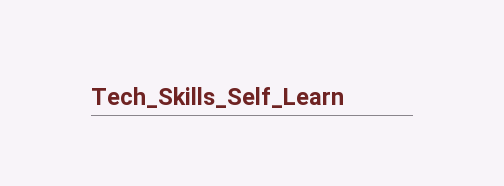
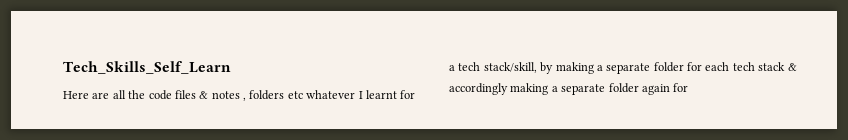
+ Here are all the code files & notes , folders etc whatever I learnt for a tech stack/skill, by making a separate folder for each tech stack & accordingly making a separate folder again for

